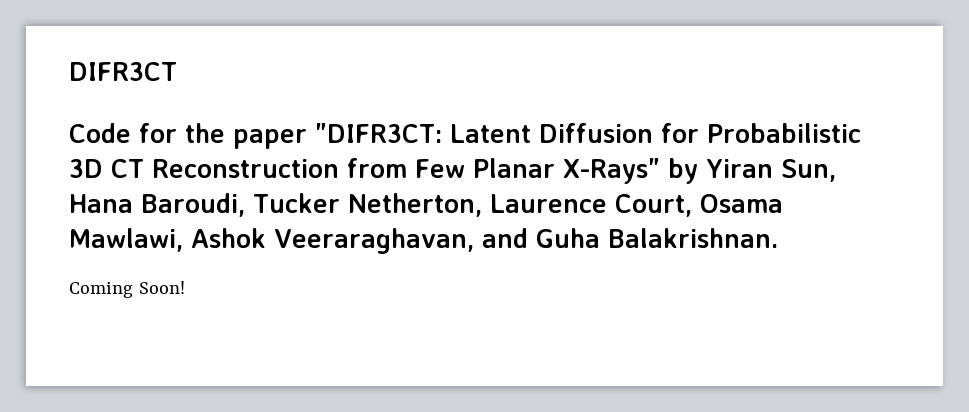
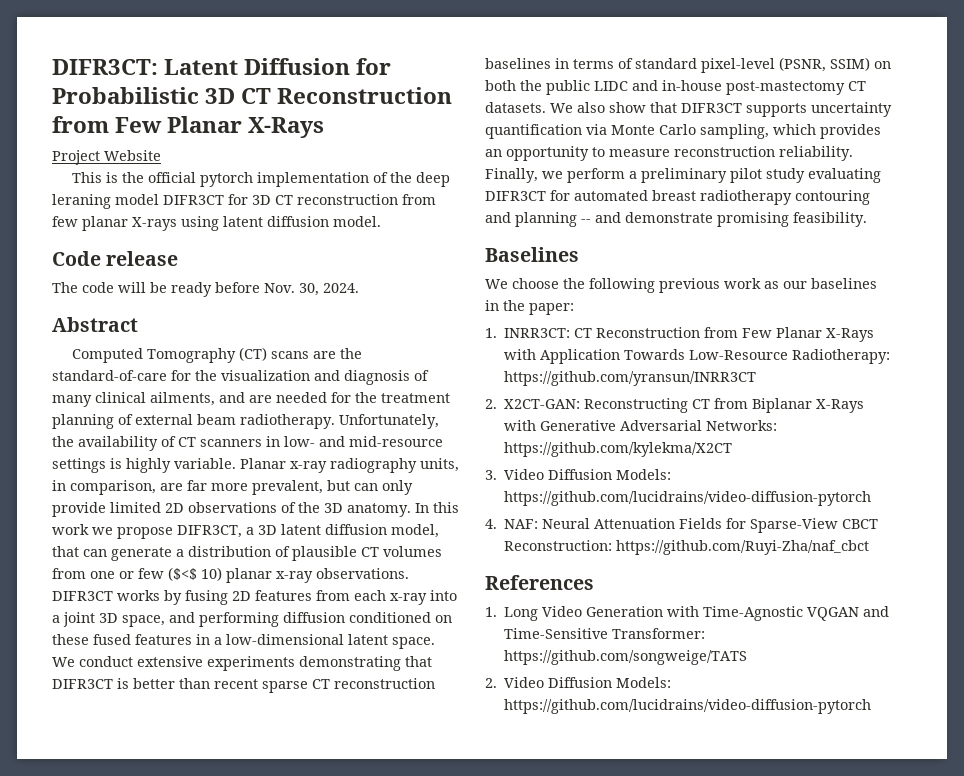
- DIFR3CT
- Code for the paper "DIFR3CT: Latent Diffusion for Probabilistic 3D CT Reconstruction from Few Planar X-Rays" by Yiran Sun, Hana Baroudi, Tucker Netherton, Laurence Court, Osama Mawlawi, Ashok Veeraraghavan, and Guha Balakrishnan.
- Coming Soon!
+ DIFR3CT: Latent Diffusion for Probabilistic 3D CT Reconstruction from Few Planar X-Rays
+ Project Website
+ This is the official pytorch implementation of the deep leraning model DIFR3CT for 3D CT reconstruction from few planar X-rays using latent diffusion model.
+ Code release
+ The code will be ready before Nov. 30, 2024.
+ Abstract
+ Computed Tomography (CT) scans are the standard-of-care for the visualization and diagnosis of many clinical ailments, and are needed for the treatment planning of external beam radiotherapy. Unfortunately, the availability of CT scanners in low- and mid-resource settings is highly variable. Planar x-ray radiography units, in comparison, are far more prevalent, but can only provide limited 2D observations of the 3D anatomy. In this work we propose DIFR3CT, a 3D latent diffusion model, that can generate a distribution of plausible CT volumes from one or few ($<$ 10) planar x-ray observations. DIFR3CT works by fusing 2D features from each x-ray into a joint 3D space, and performing diffusion conditioned on these fused features in a low-dimensional latent space. We conduct extensive experiments demonstrating that DIFR3CT is better than recent sparse CT reconstruction baselines in terms of standard pixel-level (PSNR, SSIM) on both the public LIDC and in-house post-mastectomy CT datasets. We also show that DIFR3CT supports uncertainty quantification via Monte Carlo sampling, which provides an opportunity to measure reconstruction reliability. Finally, we perform a preliminary pilot study evaluating DIFR3CT for automated breast radiotherapy contouring and planning -- and demonstrate promising feasibility.
+ Baselines
+ We choose the following previous work as our baselines in the paper:
+ 1. INRR3CT: CT Reconstruction from Few Planar X-Rays with Application Towards Low-Resource Radiotherapy: https://github.com/yransun/INRR3CT
+ 2. X2CT-GAN: Reconstructing CT from Biplanar X-Rays with Generative Adversarial Networks: https://github.com/kylekma/X2CT
+ 3. Video Diffusion Models: https://github.com/lucidrains/video-diffusion-pytorch
+ 4. NAF: Neural Attenuation Fields for Sparse-View CBCT Reconstruction: https://github.com/Ruyi-Zha/naf_cbct
+ References
+ 1. Long Video Generation with Time-Agnostic VQGAN and Time-Sensitive Transformer: https://github.com/songweige/TATS
+ 2. Video Diffusion Models: https://github.com/lucidrains/video-diffusion-pytorch

